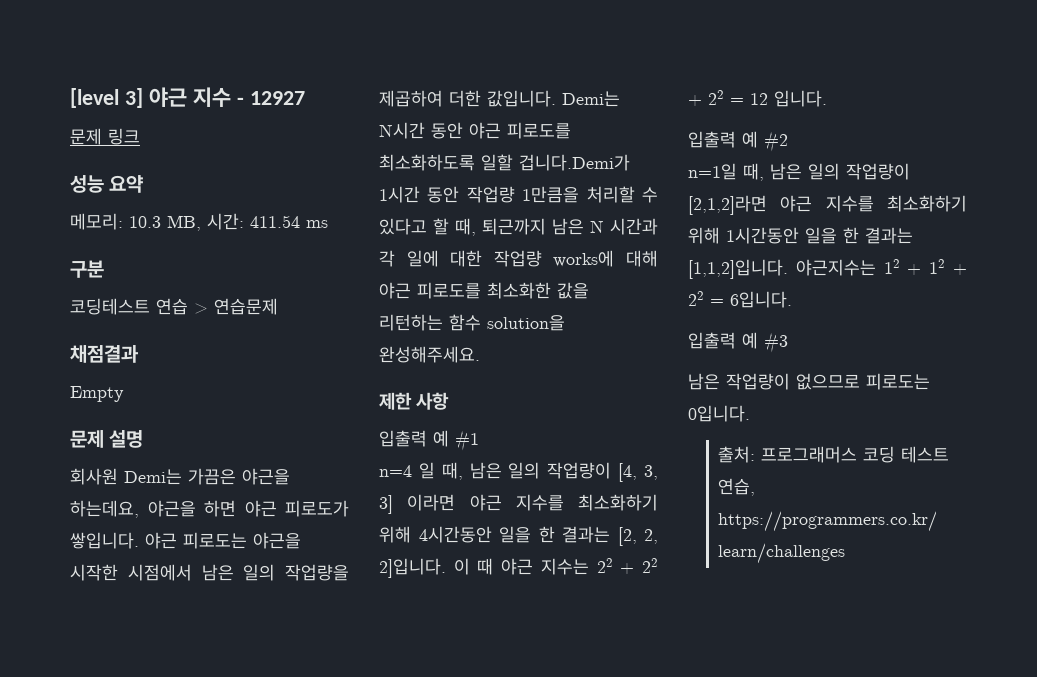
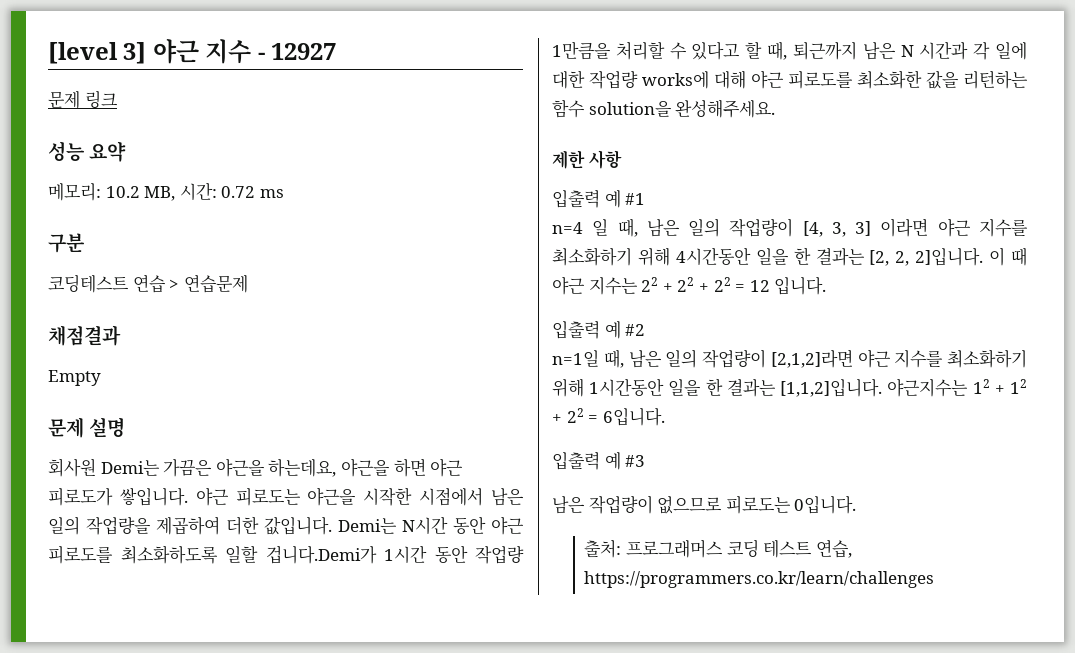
- 메모리: 10.3 MB, 시간: 411.54 ms
+ 메모리: 10.2 MB, 시간: 0.72 ms

